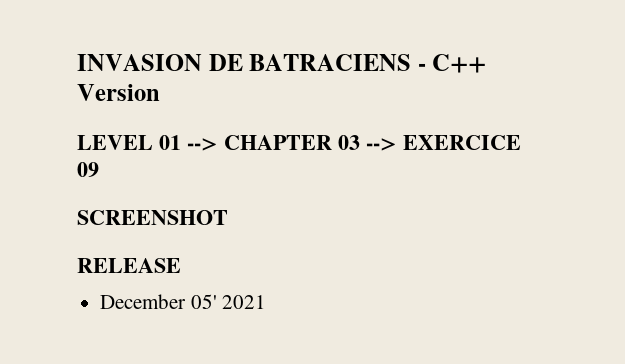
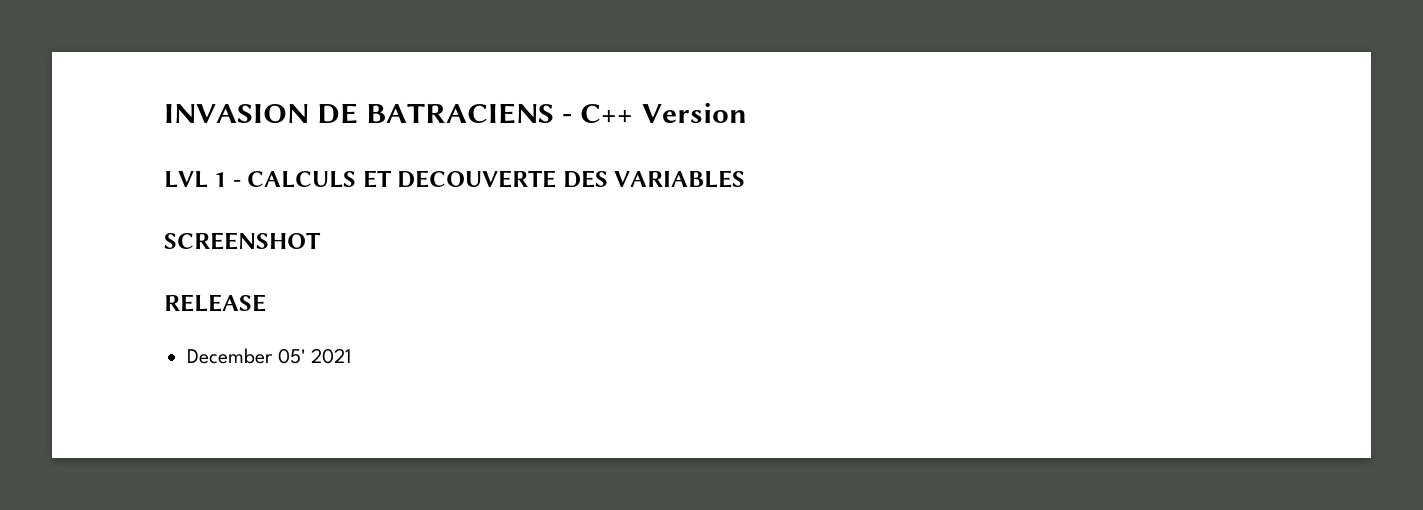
- LEVEL 01 --> CHAPTER 03 --> EXERCICE 09
+ LVL 1 - CALCULS ET DECOUVERTE DES VARIABLES

